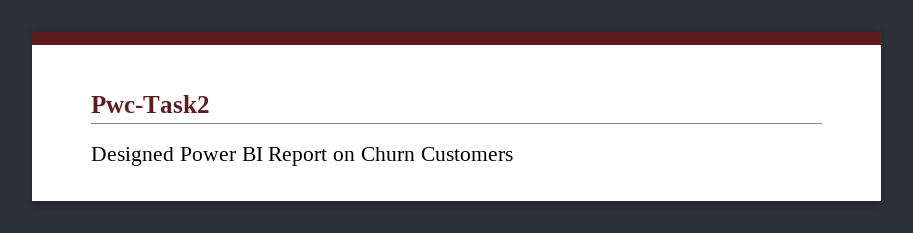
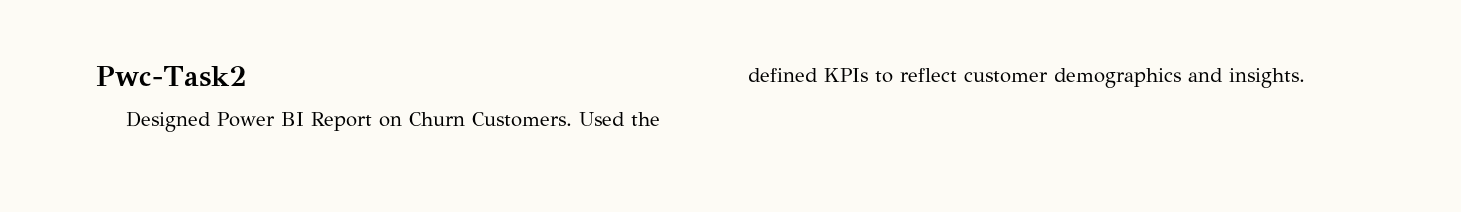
- Designed Power BI Report on Churn Customers
+ Designed Power BI Report on Churn Customers. Used the defined KPIs to reflect customer demographics and insights.

